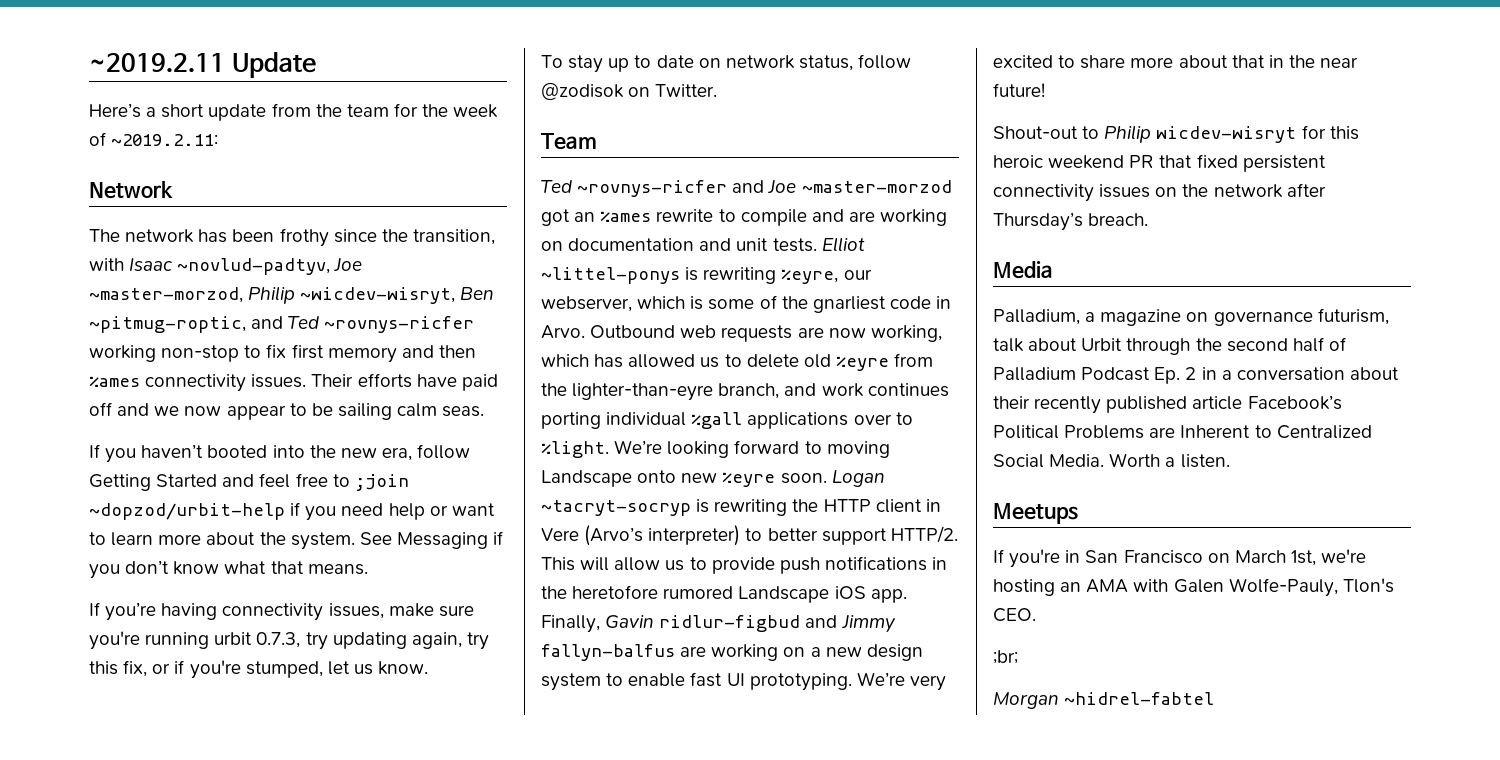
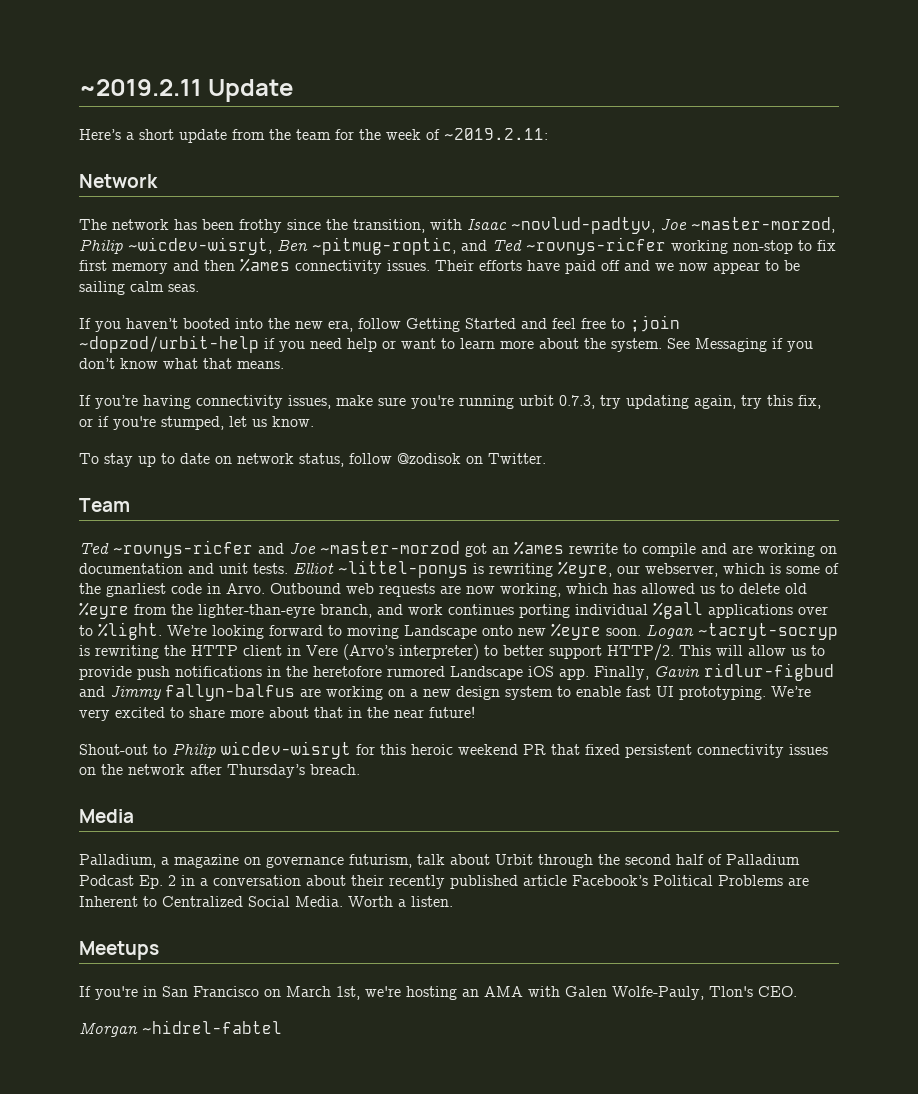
- ;br;

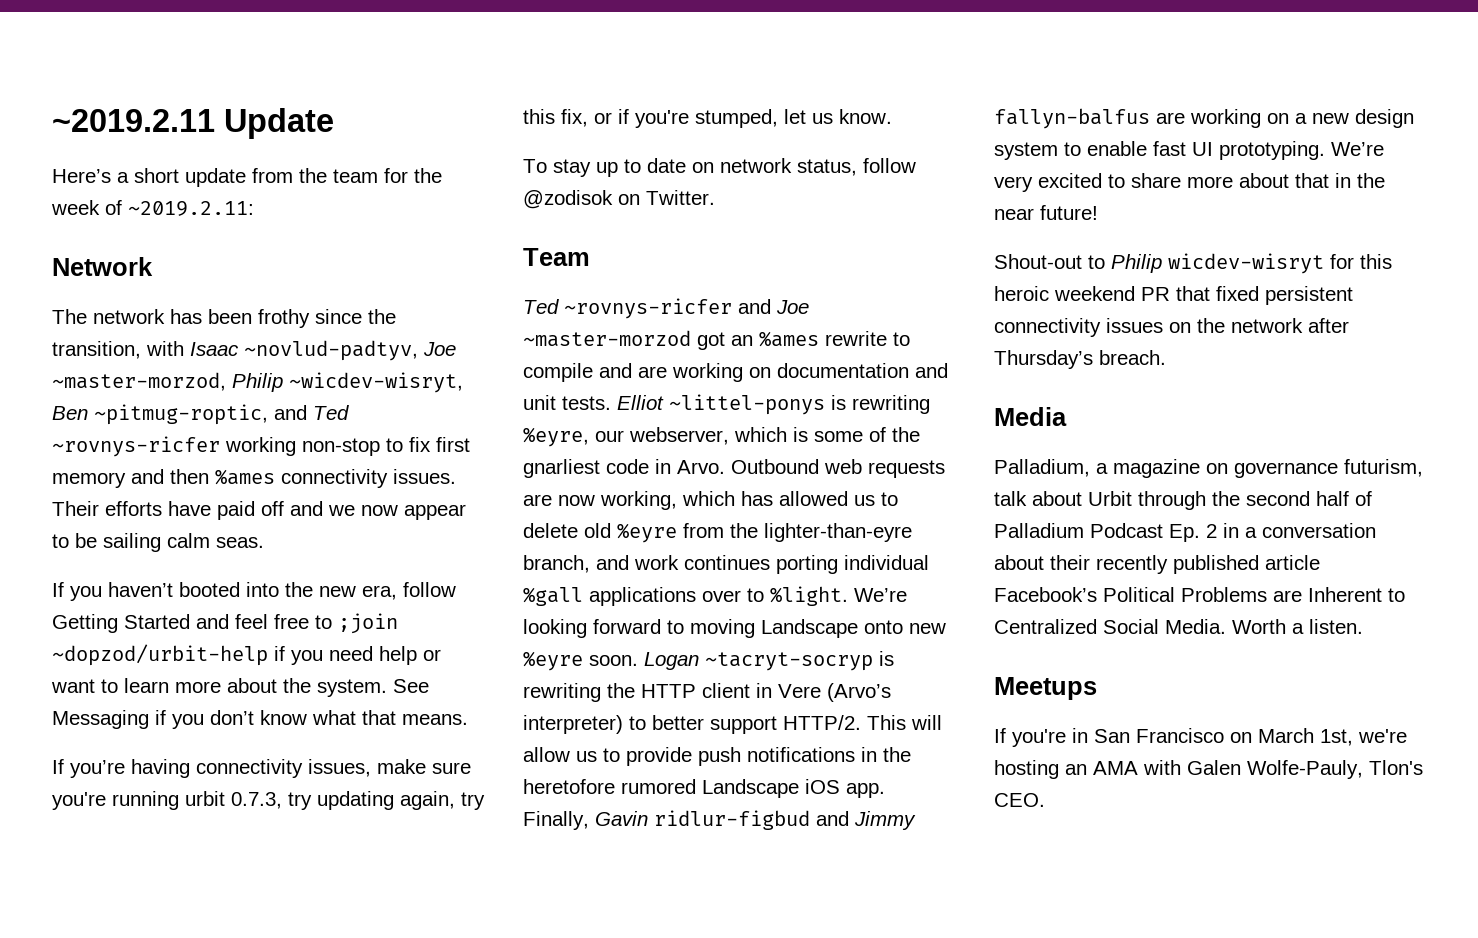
- Morgan ~hidrel-fabtel

